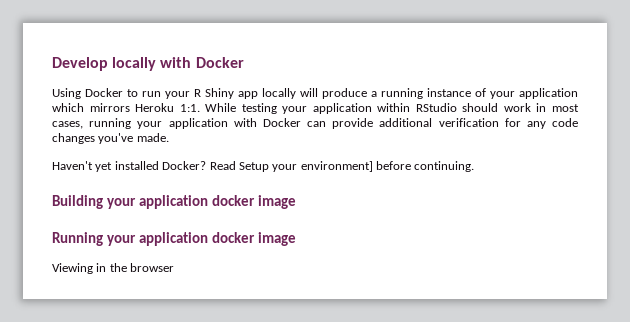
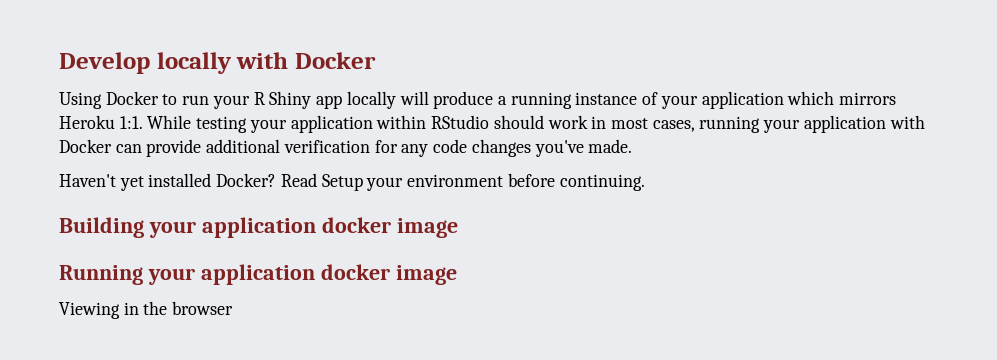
- Read Setup your environment] before continuing.
+ Read Setup your environment before continuing.

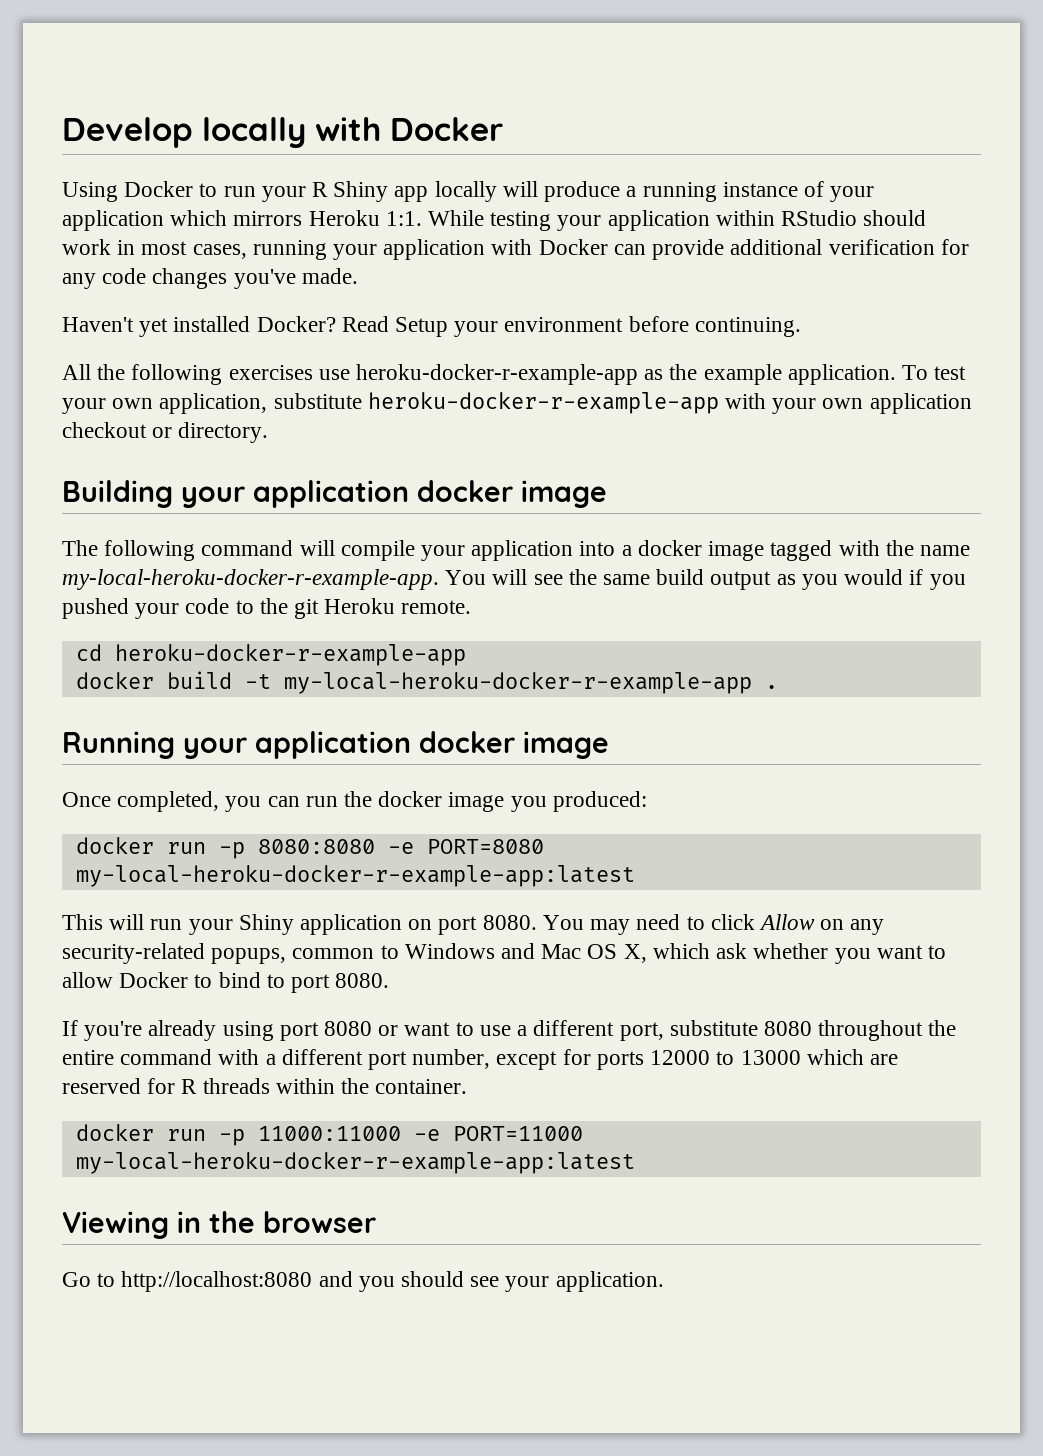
+ All the following exercises use heroku-docker-r-example-app as the example application. To test your own application, substitute heroku-docker-r-example-app with your own application checkout or directory.
+ The following command will compile your application into a docker image tagged with the name my-local-heroku-docker-r-example-app. You will see the same build output as you would if you pushed your code to the git Heroku remote.
+ cd heroku-docker-r-example-app
+ docker build -t my-local-heroku-docker-r-example-app .
+ Once completed, you can run the docker image you produced:
+ docker run -p 8080:8080 -e PORT=8080 my-local-heroku-docker-r-example-app:latest
+ This will run your Shiny application on port 8080. You may need to click Allow on any security-related popups, common to Windows and Mac OS X, which ask whether you want to allow Docker to bind to port 8080.
+ If you're already using port 8080 or want to use a different port, substitute 8080 throughout the entire command with a different port number, except for ports 12000 to 13000 which are reserved for R threads within the container.
+ docker run -p 11000:11000 -e PORT=11000 my-local-heroku-docker-r-example-app:latest
  Viewing in the browser
+ Go to http://localhost:8080 and you should see your application.

